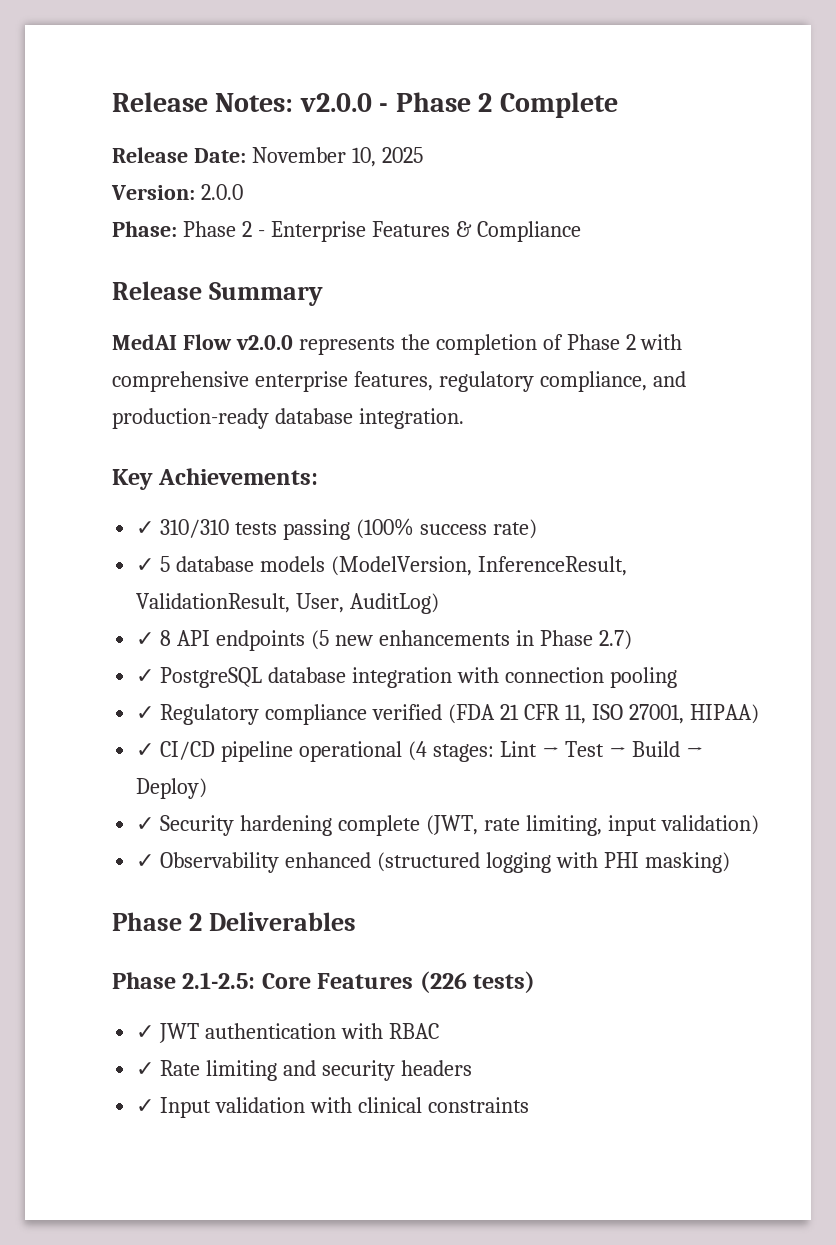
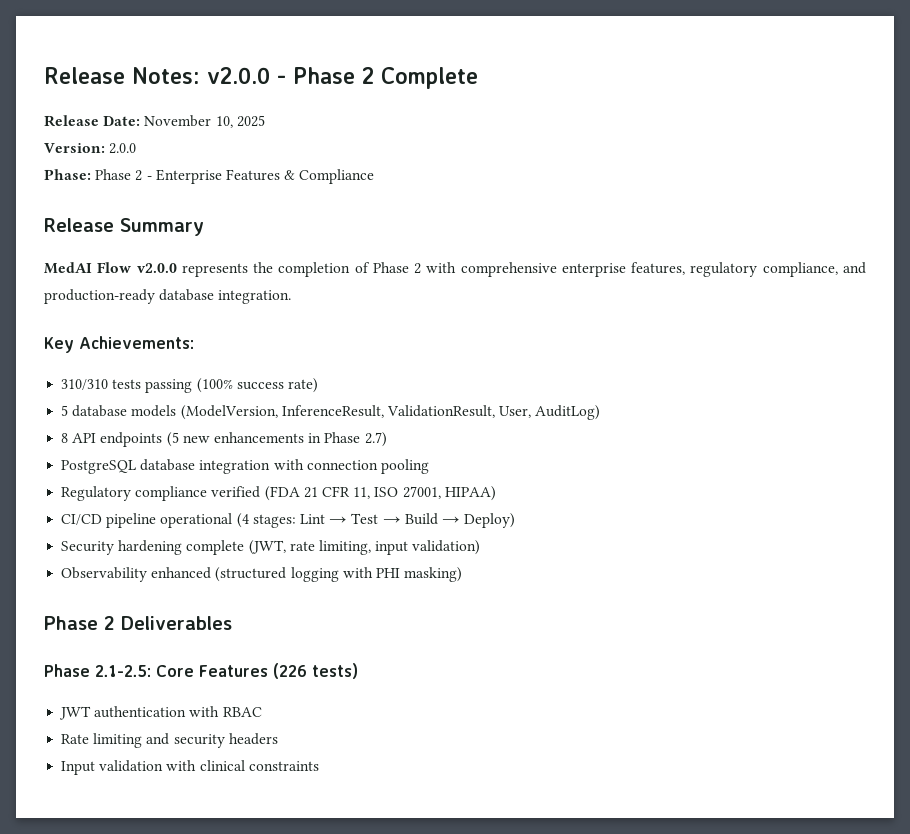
- ✓ 310/310 tests passing (100% success rate)
+ 310/310 tests passing (100% success rate)
- ✓ 5 database models (ModelVersion, InferenceResult, ValidationResult, User, AuditLog)
+ 5 database models (ModelVersion, InferenceResult, ValidationResult, User, AuditLog)
- ✓ 8 API endpoints (5 new enhancements in Phase 2.7)
+ 8 API endpoints (5 new enhancements in Phase 2.7)
- ✓ PostgreSQL database integration with connection pooling
+ PostgreSQL database integration with connection pooling
- ✓ Regulatory compliance verified (FDA 21 CFR 11, ISO 27001, HIPAA)
+ Regulatory compliance verified (FDA 21 CFR 11, ISO 27001, HIPAA)
- ✓ CI/CD pipeline operational (4 stages: Lint → Test → Build → Deploy)
+ CI/CD pipeline operational (4 stages: Lint → Test → Build → Deploy)
- ✓ Security hardening complete (JWT, rate limiting, input validation)
+ Security hardening complete (JWT, rate limiting, input validation)
- ✓ Observability enhanced (structured logging with PHI masking)
+ Observability enhanced (structured logging with PHI masking)
- ✓ JWT authentication with RBAC
+ JWT authentication with RBAC
- ✓ Rate limiting and security headers
+ Rate limiting and security headers
- ✓ Input validation with clinical constraints
+ Input validation with clinical constraints

